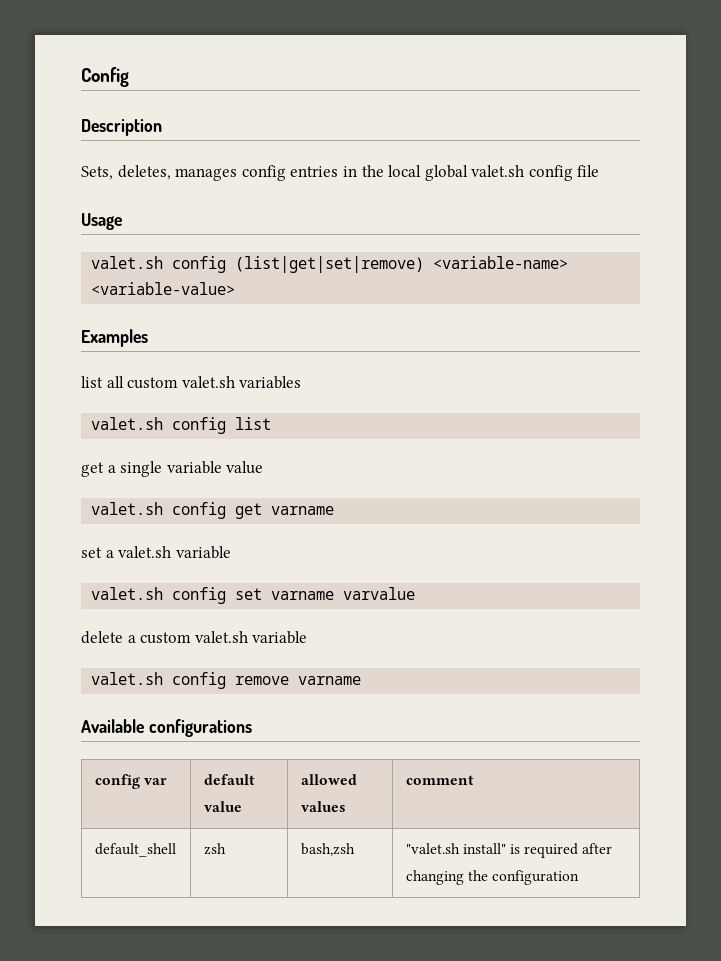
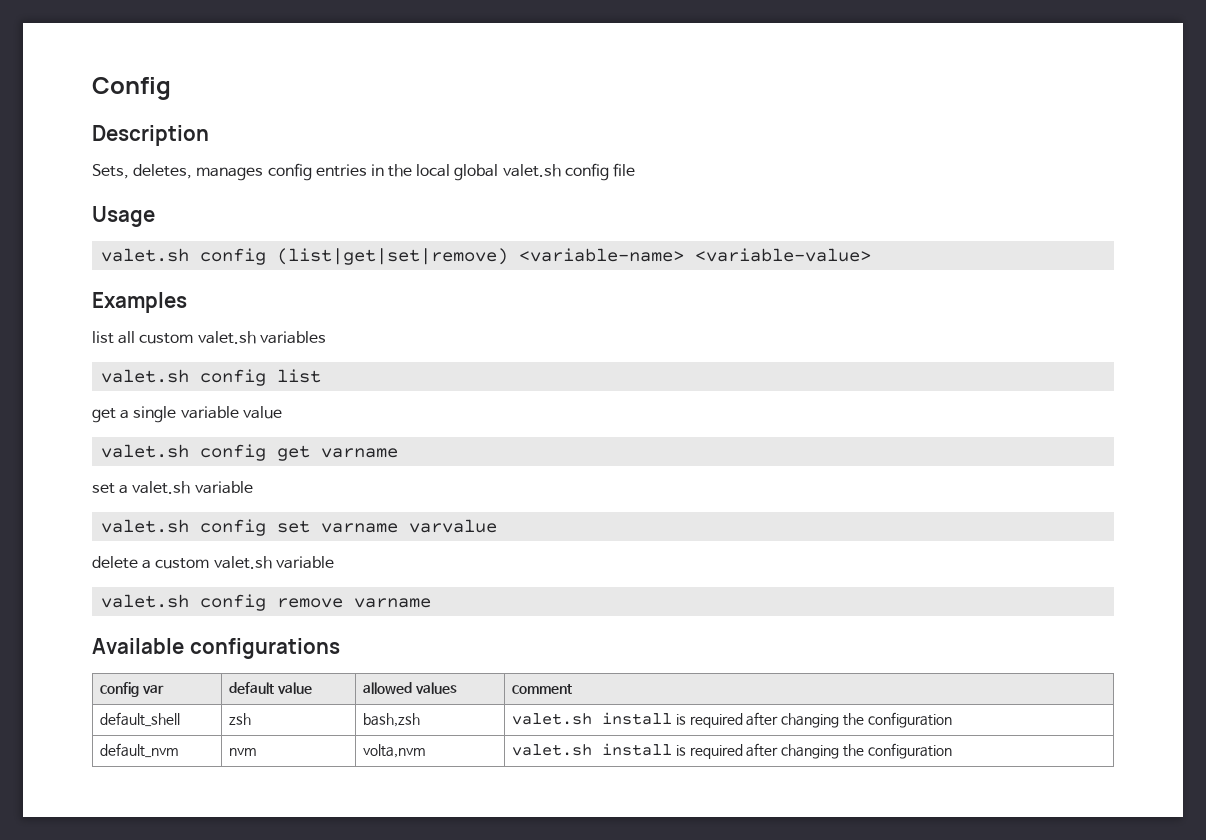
- default_shell | zsh | bash,zsh | "valet.sh install" is required after changing the configuration
+ default_shell | zsh | bash,zsh | valet.sh install is required after changing the configuration
+ default_nvm | nvm | volta,nvm | valet.sh install is required after changing the configuration

